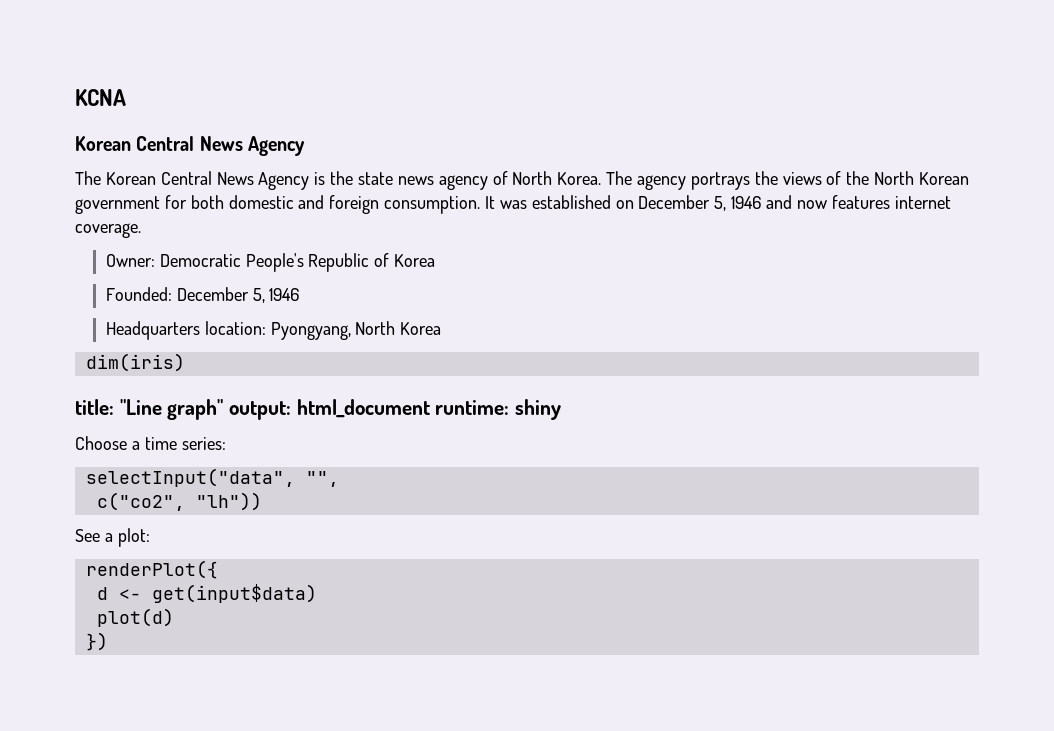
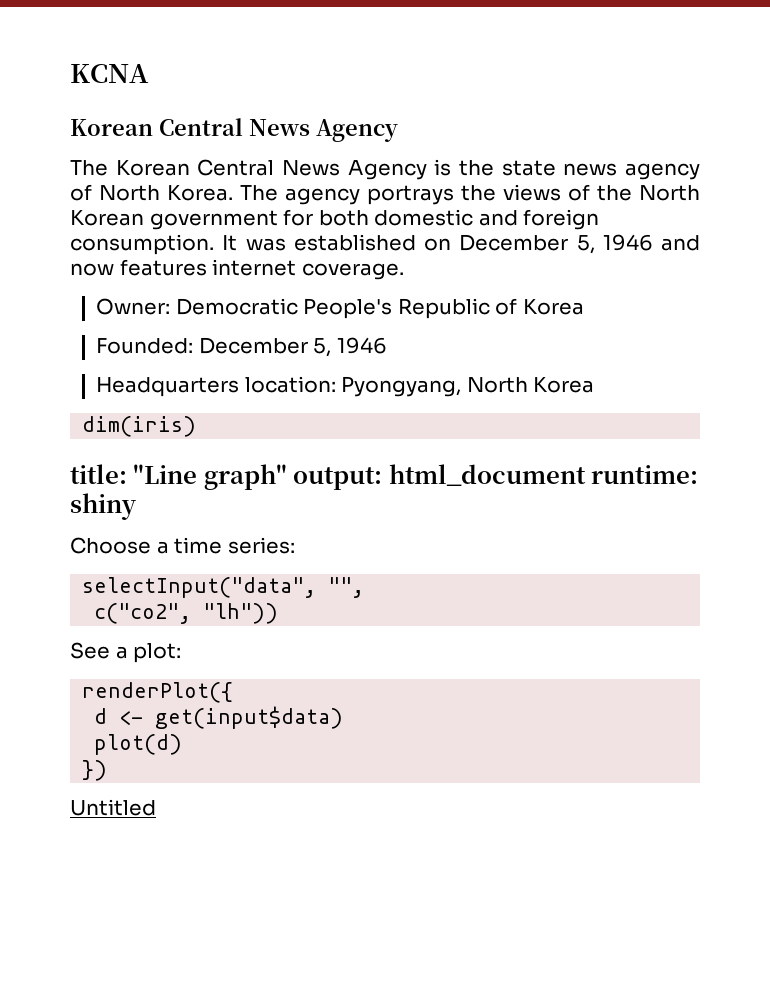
+ Untitled

